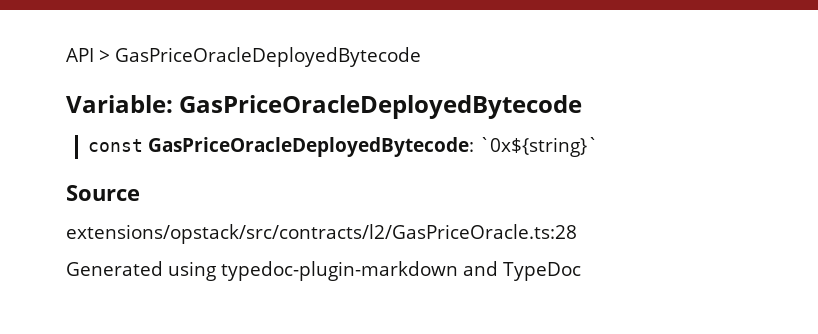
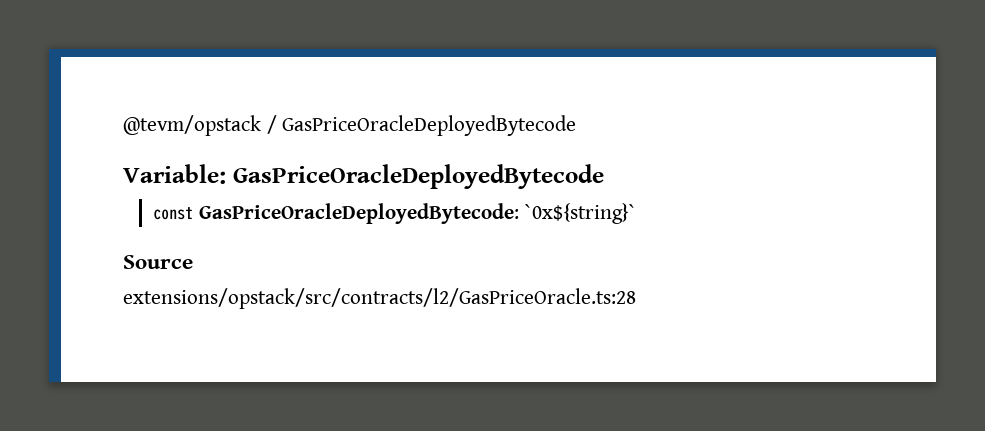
- API > GasPriceOracleDeployedBytecode
+ @tevm/opstack / GasPriceOracleDeployedBytecode
- Generated using typedoc-plugin-markdown and TypeDoc

